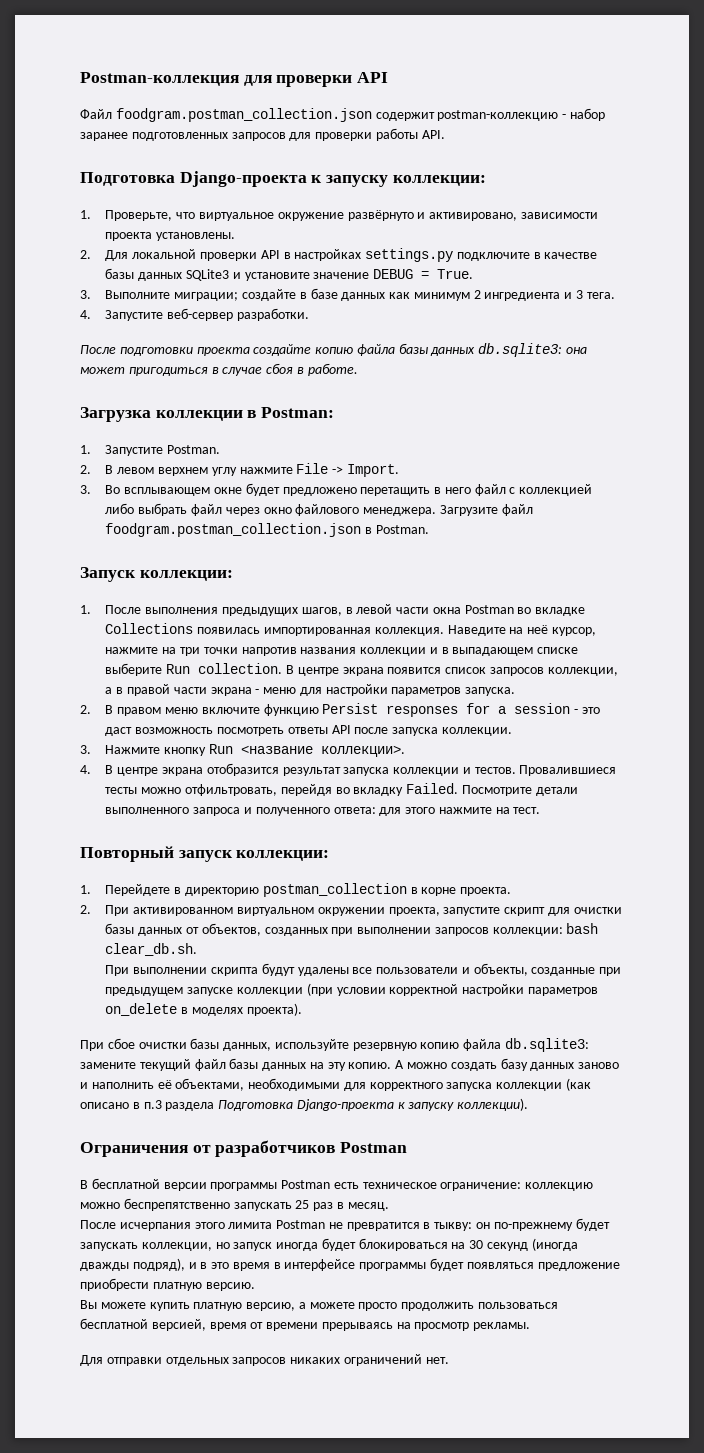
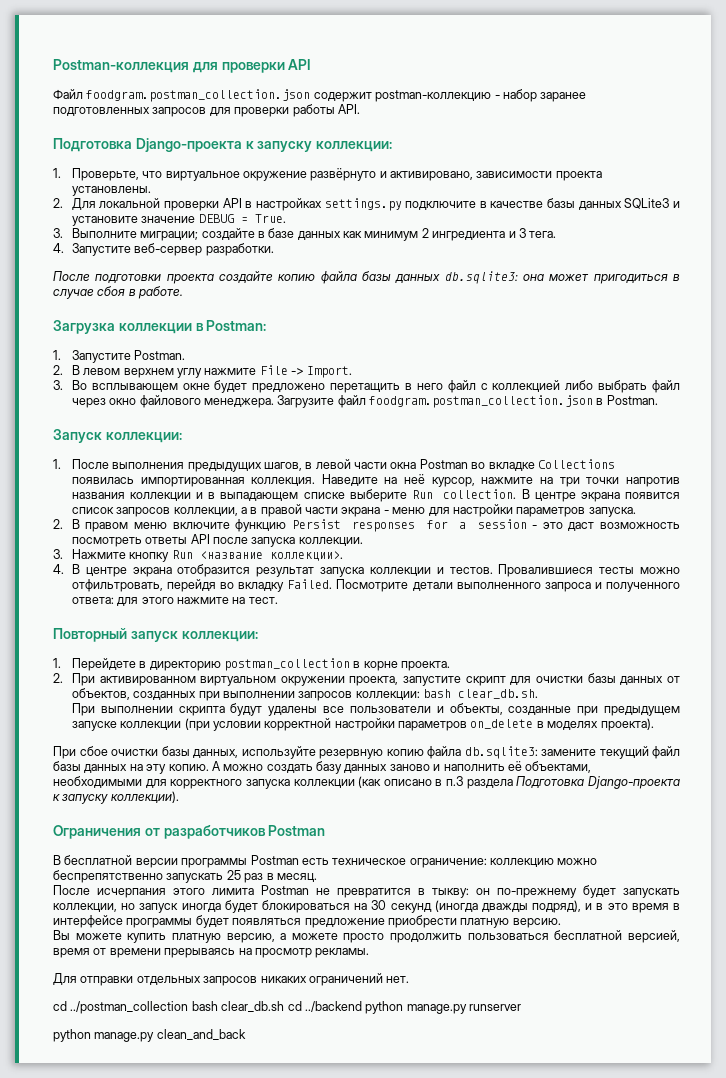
+ cd ../postman_collection bash clear_db.sh cd ../backend python manage.py runserver
+ python manage.py сlean_and_back

